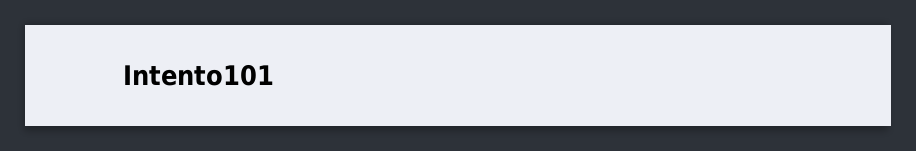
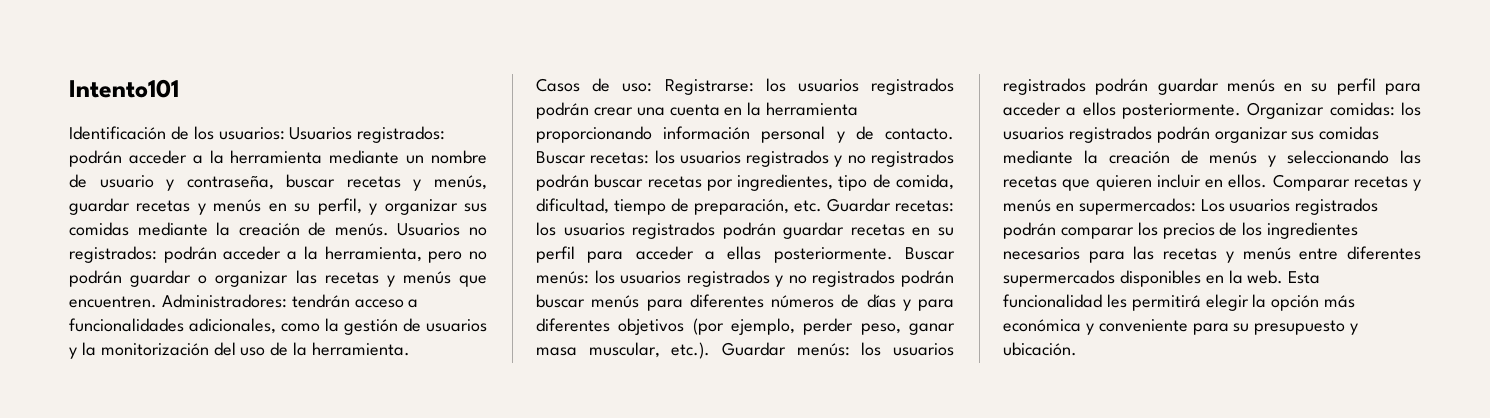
+ Identificación de los usuarios: Usuarios registrados: podrán acceder a la herramienta mediante un nombre de usuario y contraseña, buscar recetas y menús, guardar recetas y menús en su perfil, y organizar sus comidas mediante la creación de menús. Usuarios no registrados: podrán acceder a la herramienta, pero no podrán guardar o organizar las recetas y menús que encuentren. Administradores: tendrán acceso a funcionalidades adicionales, como la gestión de usuarios y la monitorización del uso de la herramienta.
+ Casos de uso: Registrarse: los usuarios registrados podrán crear una cuenta en la herramienta proporcionando información personal y de contacto. Buscar recetas: los usuarios registrados y no registrados podrán buscar recetas por ingredientes, tipo de comida, dificultad, tiempo de preparación, etc. Guardar recetas: los usuarios registrados podrán guardar recetas en su perfil para acceder a ellas posteriormente. Buscar menús: los usuarios registrados y no registrados podrán buscar menús para diferentes números de días y para diferentes objetivos (por ejemplo, perder peso, ganar masa muscular, etc.). Guardar menús: los usuarios registrados podrán guardar menús en su perfil para acceder a ellos posteriormente. Organizar comidas: los usuarios registrados podrán organizar sus comidas mediante la creación de menús y seleccionando las recetas que quieren incluir en ellos. Comparar recetas y menús en supermercados: Los usuarios registrados podrán comparar los precios de los ingredientes necesarios para las recetas y menús entre diferentes supermercados disponibles en la web. Esta funcionalidad les permitirá elegir la opción más económica y conveniente para su presupuesto y ubicación.

